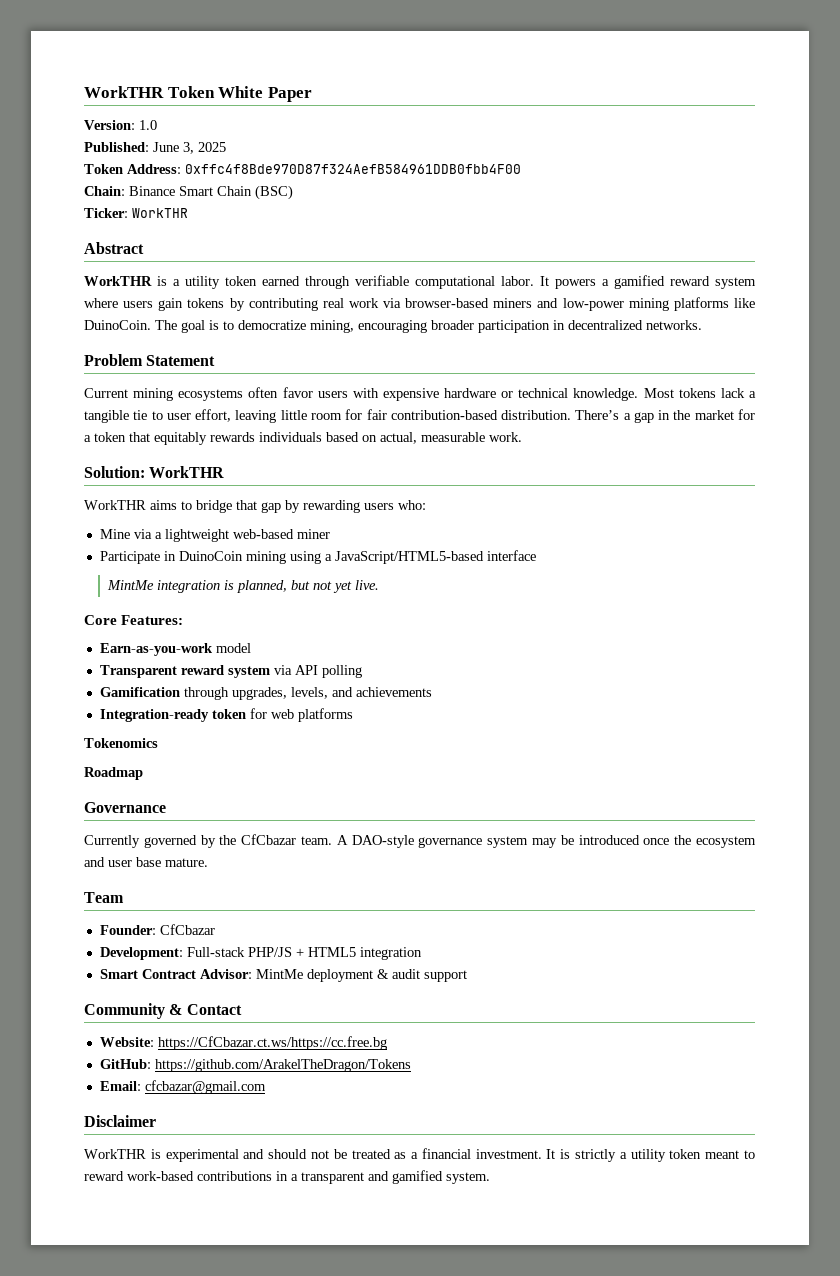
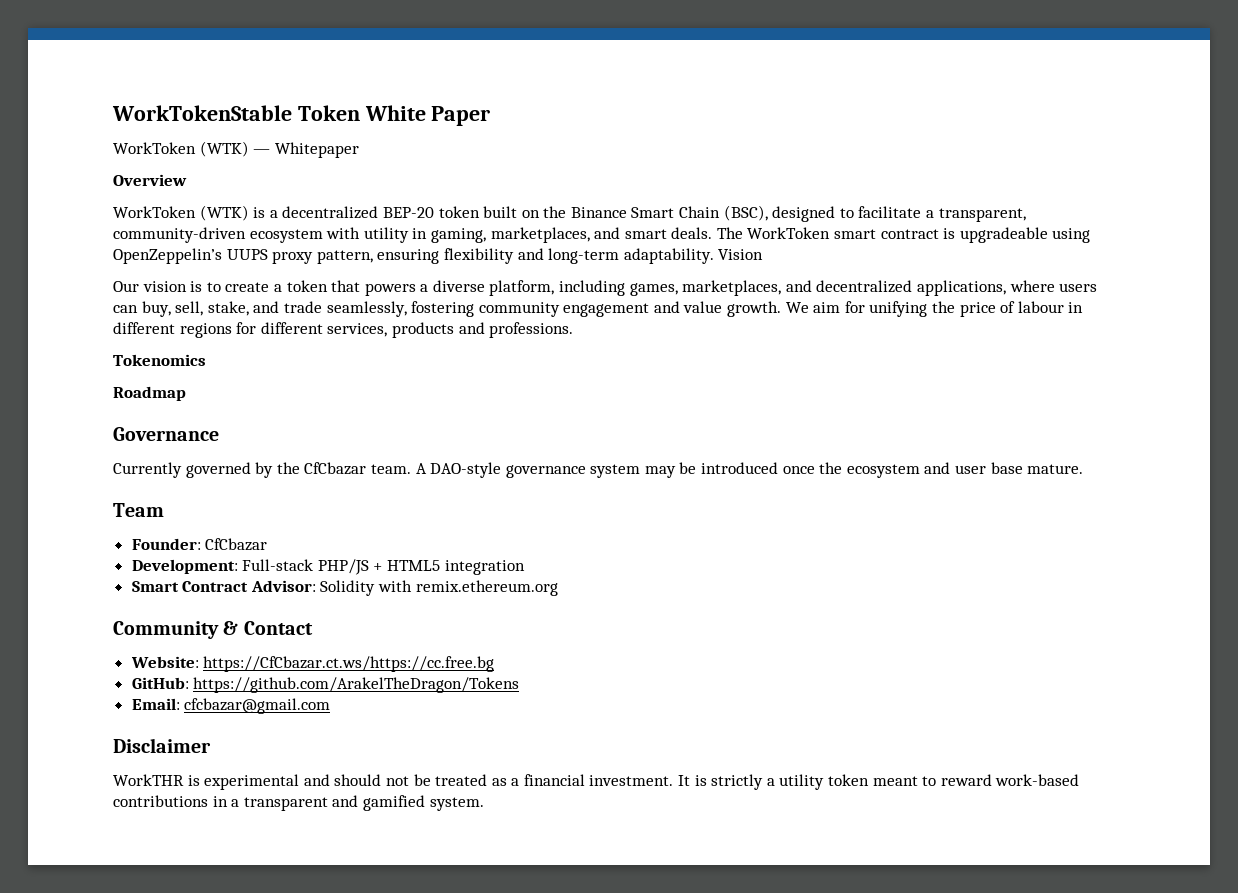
- WorkTHR Token White Paper
+ WorkTokenStable Token White Paper
- Version: 1.0
- Published: June 3, 2025
- Token Address: 0xffc4f8Bde970D87f324AefB584961DDB0fbb4F00
- Chain: Binance Smart Chain (BSC)
- Ticker: WorkTHR
- Abstract
- WorkTHR is a utility token earned through verifiable computational labor. It powers a gamified reward system where users gain tokens by contributing real work via browser-based miners and low-power mining platforms like DuinoCoin. The goal is to democratize mining, encouraging broader participation in decentralized networks.
- Problem Statement
- Current mining ecosystems often favor users with expensive hardware or technical knowledge. Most tokens lack a tangible tie to user effort, leaving little room for fair contribution-based distribution. There’s a gap in the market for a token that equitably rewards individuals based on actual, measurable work.
- Solution: WorkTHR
- WorkTHR aims to bridge that gap by rewarding users who:
- Mine via a lightweight web-based miner
- Participate in DuinoCoin mining using a JavaScript/HTML5-based interface
- MintMe integration is planned, but not yet live.
- Core Features:
- Earn-as-you-work model
- Transparent reward system via API polling
- Gamification through upgrades, levels, and achievements
- Integration-ready token for web platforms
+ WorkToken (WTK) — Whitepaper
+ Overview
+ WorkToken (WTK) is a decentralized BEP-20 token built on the Binance Smart Chain (BSC), designed to facilitate a transparent, community-driven ecosystem with utility in gaming, marketplaces, and smart deals. The WorkToken smart contract is upgradeable using OpenZeppelin’s UUPS proxy pattern, ensuring flexibility and long-term adaptability. Vision
+ Our vision is to create a token that powers a diverse platform, including games, marketplaces, and decentralized applications, where users can buy, sell, stake, and trade seamlessly, fostering community engagement and value growth. We aim for unifying the price of labour in different regions for different services, products and professions.
- Smart Contract Advisor: MintMe deployment & audit support
+ Smart Contract Advisor: Solidity with remix.ethereum.org

